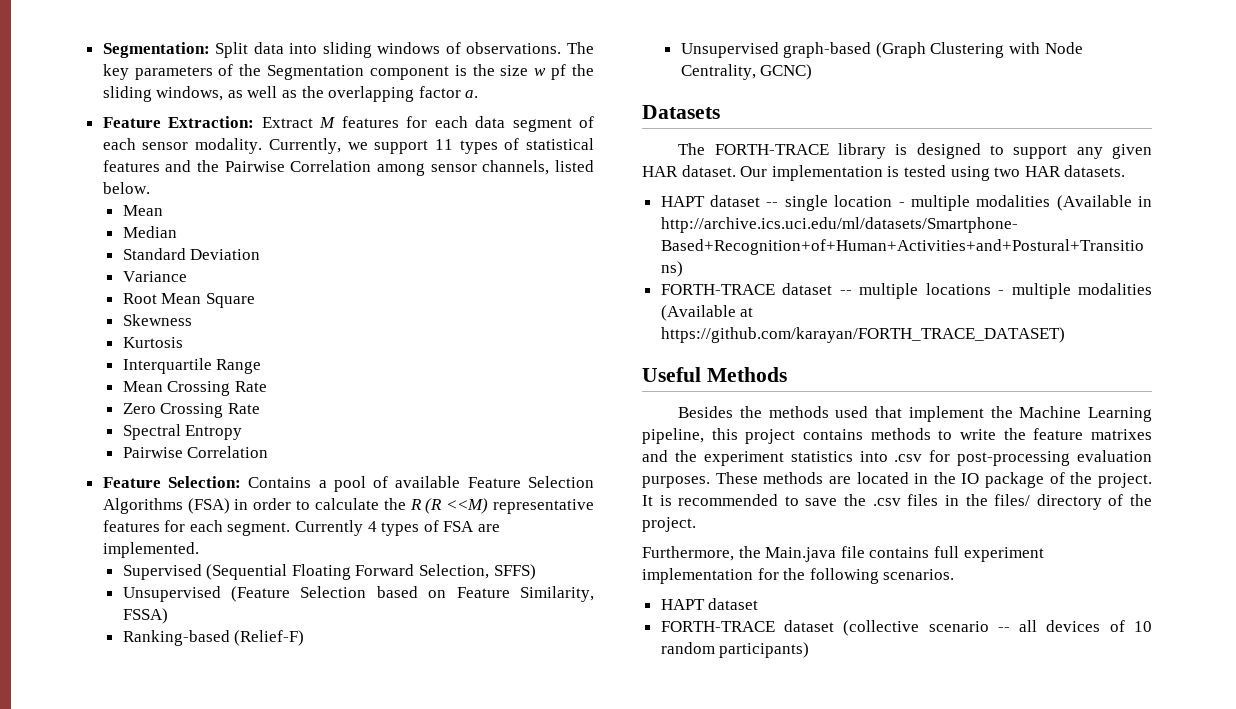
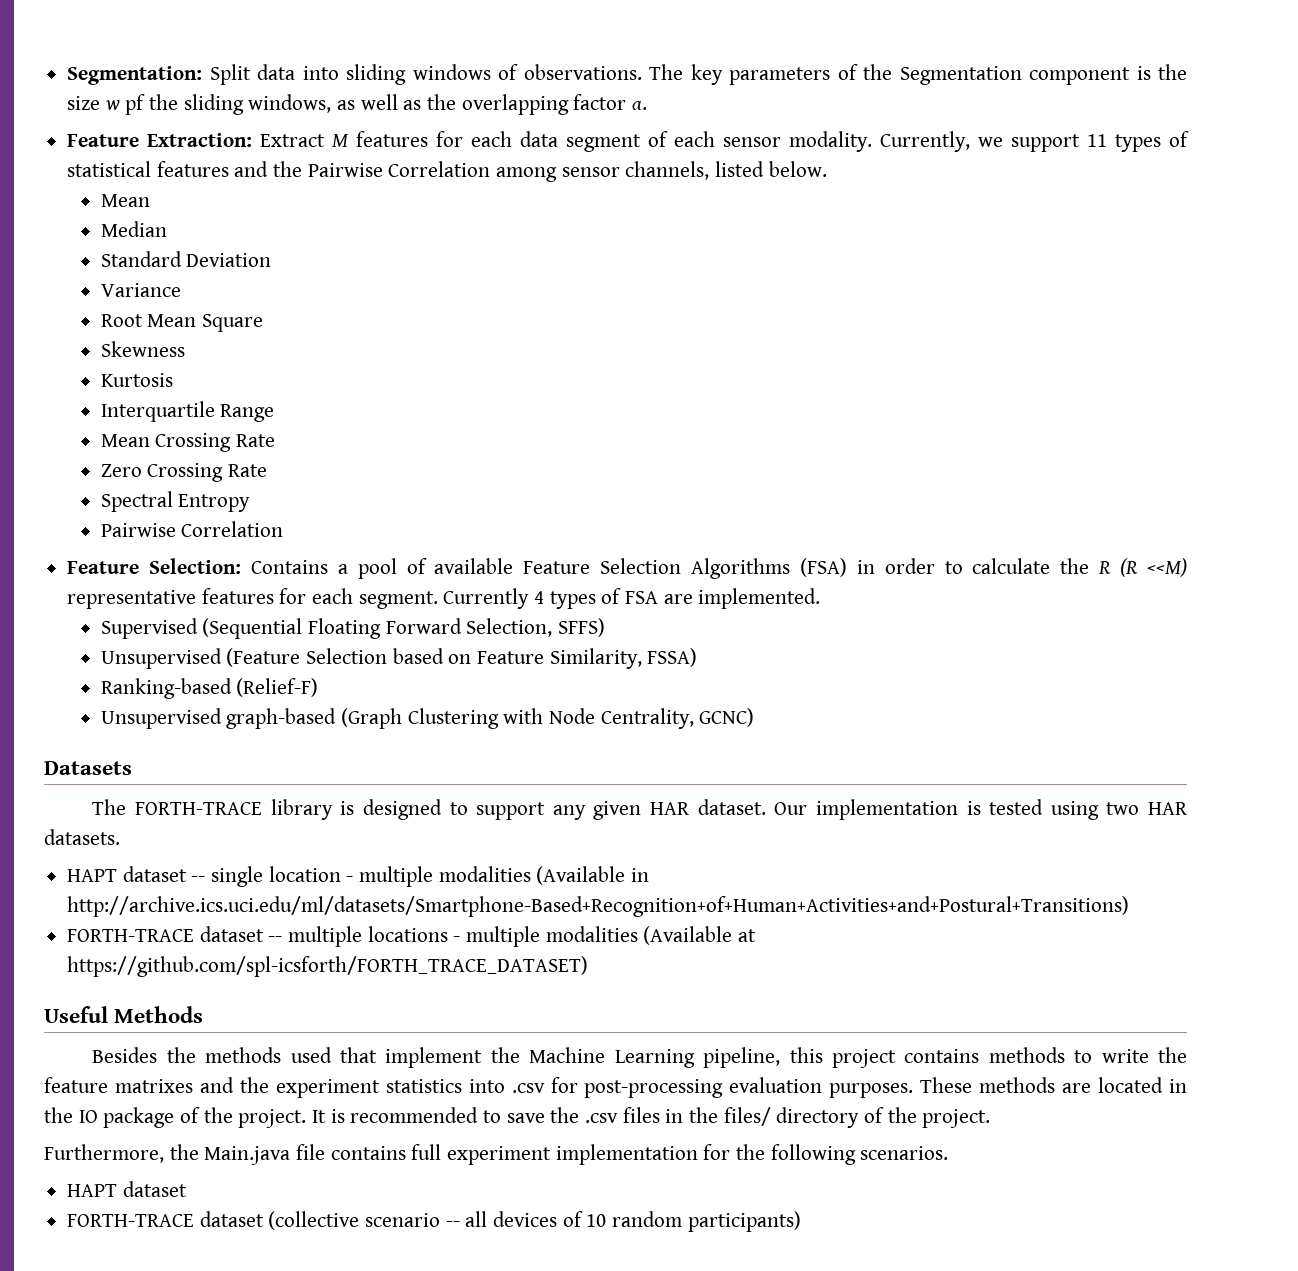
- FORTH-TRACE dataset -- multiple locations - multiple modalities (Available at https://github.com/karayan/FORTH_TRACE_DATASET)
+ FORTH-TRACE dataset -- multiple locations - multiple modalities (Available at https://github.com/spl-icsforth/FORTH_TRACE_DATASET)

